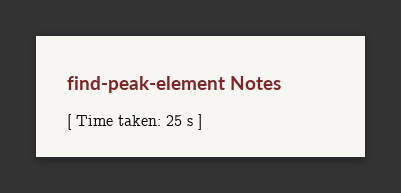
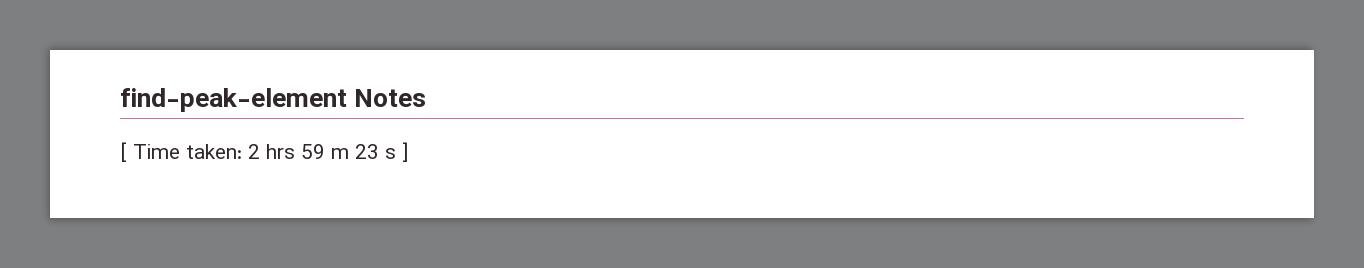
- [ Time taken: 25 s ]
+ [ Time taken: 2 hrs 59 m 23 s ]

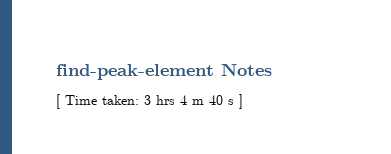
- [ Time taken: 2 hrs 59 m 23 s ]
+ [ Time taken: 3 hrs 4 m 40 s ]

